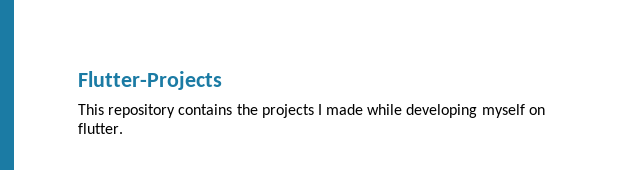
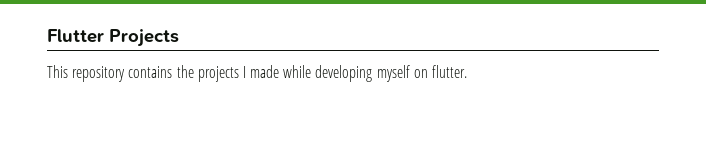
- Flutter-Projects
+ Flutter Projects

